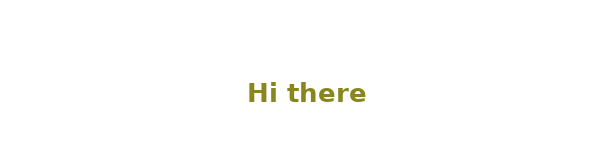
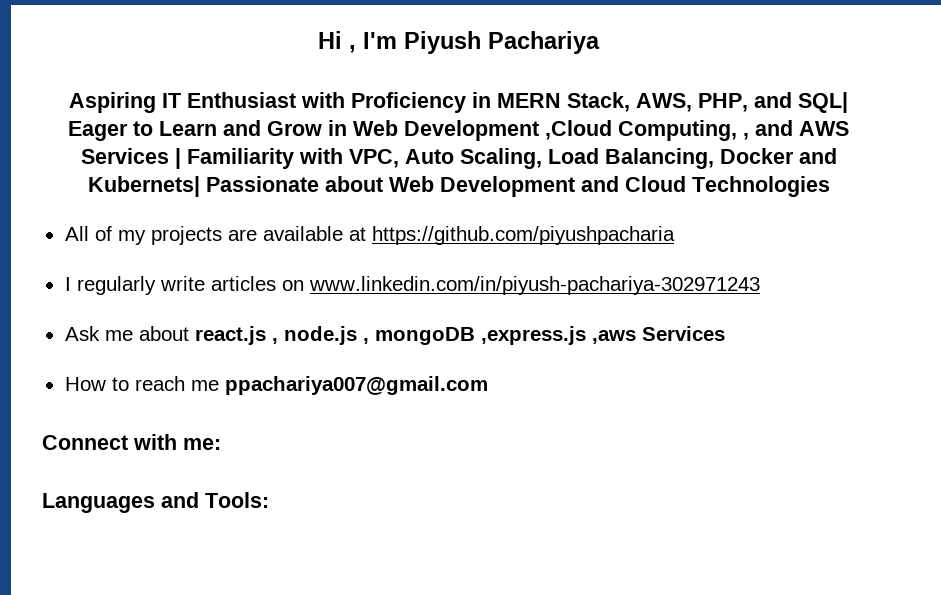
- Hi there
+ Hi , I'm Piyush Pachariya
+ Aspiring IT Enthusiast with Proficiency in MERN Stack, AWS, PHP, and SQL| Eager to Learn and Grow in Web Development ,Cloud Computing, , and AWS Services | Familiarity with VPC, Auto Scaling, Load Balancing, Docker and Kubernets| Passionate about Web Development and Cloud Technologies
+ All of my projects are available at https://github.com/piyushpacharia
+ I regularly write articles on www.linkedin.com/in/piyush-pachariya-302971243
+ Ask me about react.js , node.js , mongoDB ,express.js ,aws Services
+ How to reach me ppachariya007@gmail.com
+ Connect with me:
+ Languages and Tools:

